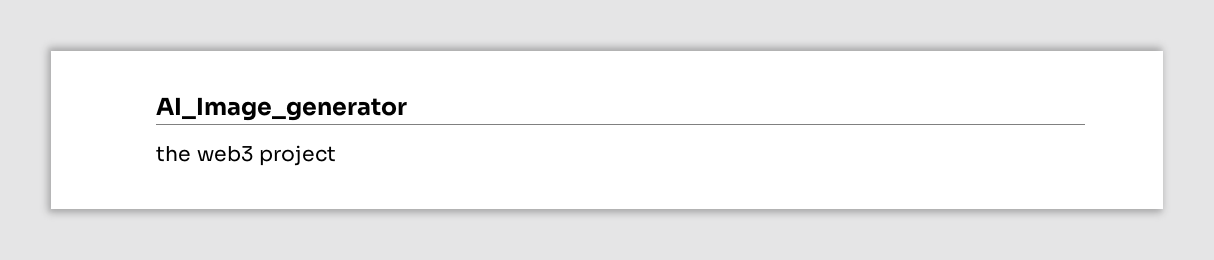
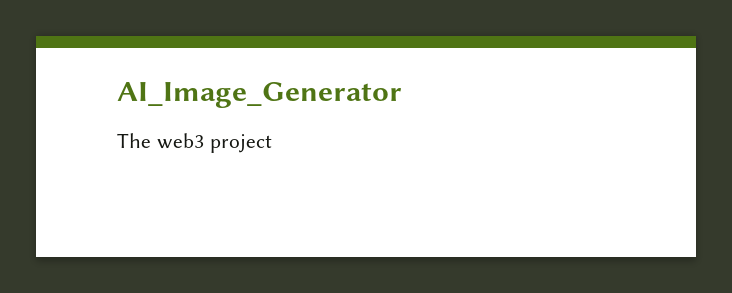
- AI_Image_generator
- the web3 project
+ AI_Image_Generator
+ The web3 project

